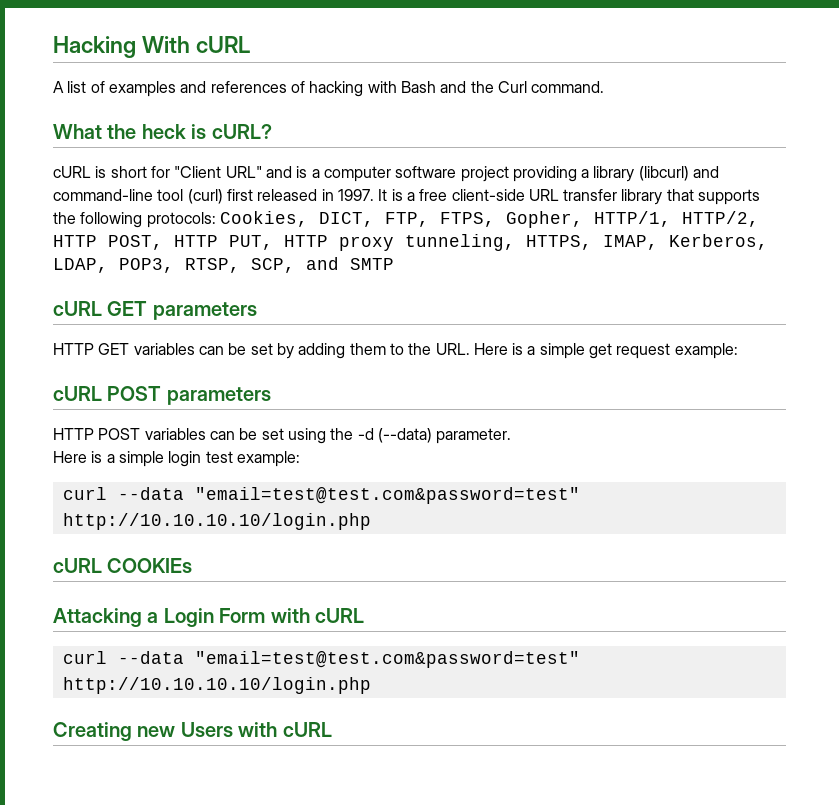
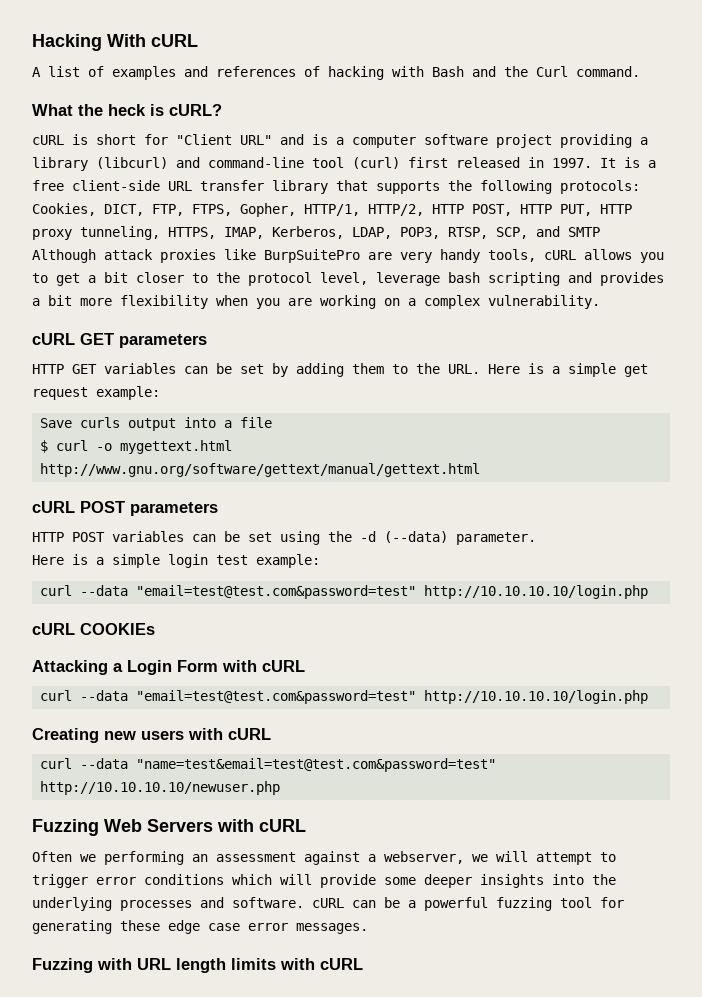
- It is a free client-side URL transfer library that supports the following protocols: Cookies, DICT, FTP, FTPS, Gopher, HTTP/1, HTTP/2, HTTP POST, HTTP PUT, HTTP proxy tunneling, HTTPS, IMAP, Kerberos, LDAP, POP3, RTSP, SCP, and SMTP
+ It is a free client-side URL transfer library that supports the following protocols: Cookies, DICT, FTP, FTPS, Gopher, HTTP/1, HTTP/2, HTTP POST, HTTP PUT, HTTP proxy tunneling, HTTPS, IMAP, Kerberos, LDAP, POP3, RTSP, SCP, and SMTP Although attack proxies like BurpSuitePro are very handy tools, cURL allows you to get a bit closer to the protocol level, leverage bash scripting and provides a bit more flexibility when you are working on a complex vulnerability.
+ Save curls output into a file
+ $ curl -o mygettext.html http://www.gnu.org/software/gettext/manual/gettext.html
- Creating new Users with cURL
+ Creating new users with cURL
+ curl --data "name=test&email=test@test.com&password=test" http://10.10.10.10/newuser.php
+ Fuzzing Web Servers with cURL
+ Often we performing an assessment against a webserver, we will attempt to trigger error conditions which will provide some deeper insights into the underlying processes and software. cURL can be a powerful fuzzing tool for generating these edge case error messages.
+ Fuzzing with URL length limits with cURL

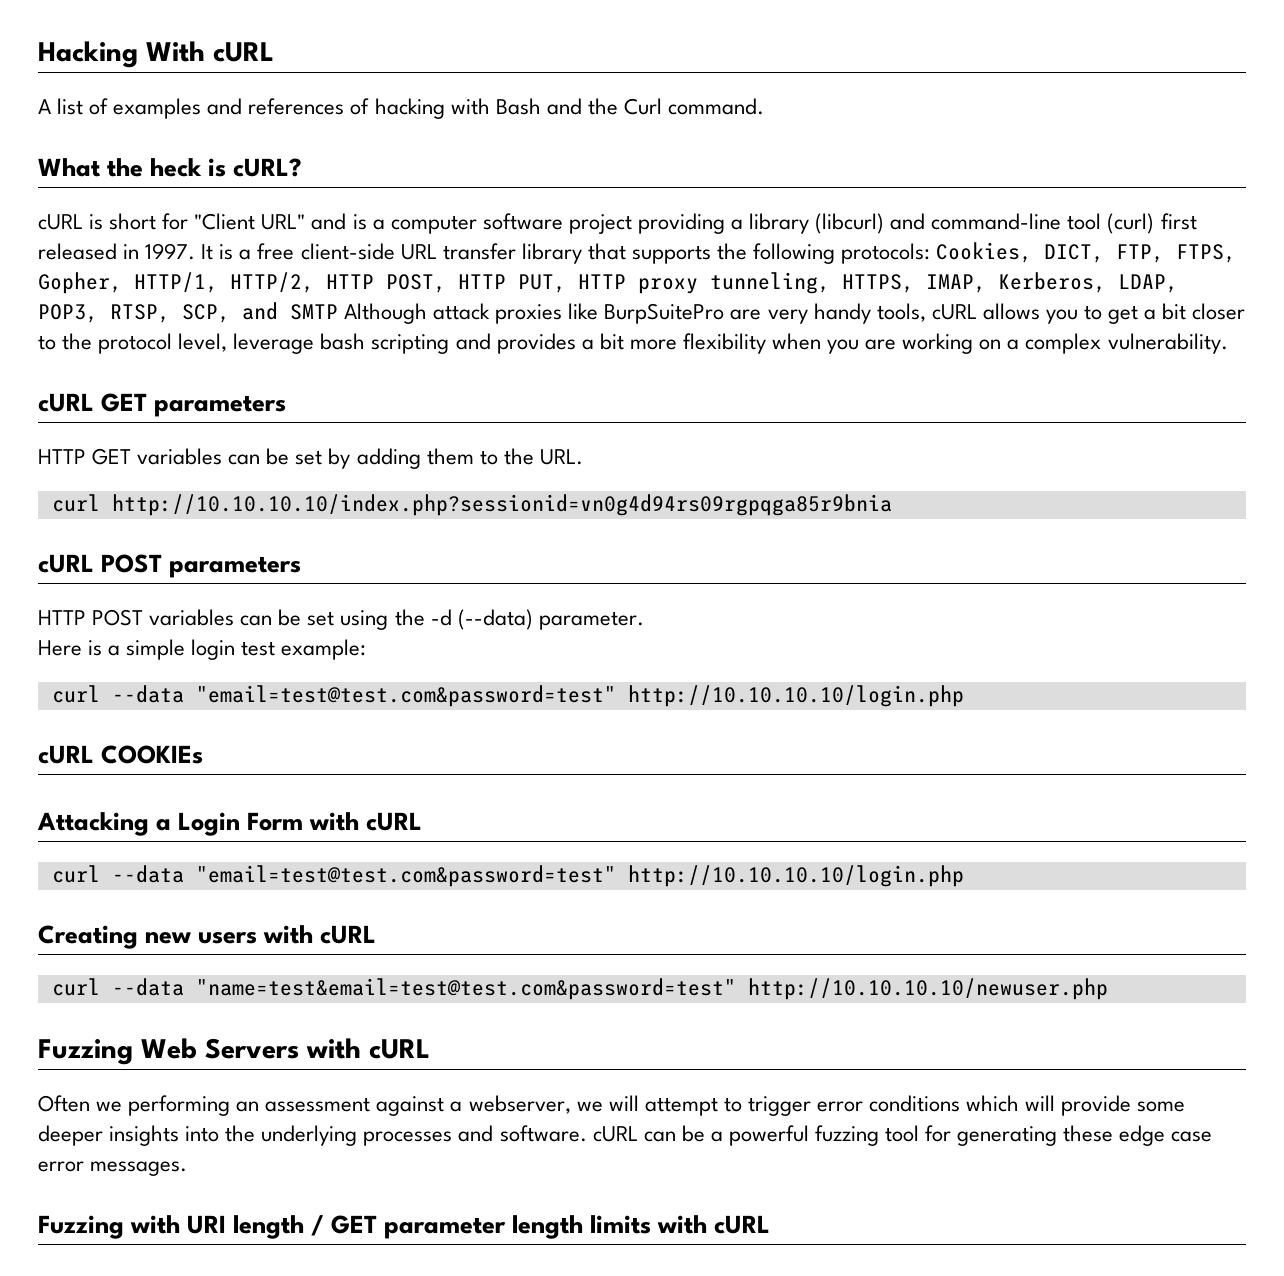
- HTTP GET variables can be set by adding them to the URL. Here is a simple get request example:
- Save curls output into a file
- $ curl -o mygettext.html http://www.gnu.org/software/gettext/manual/gettext.html
+ HTTP GET variables can be set by adding them to the URL.
+ curl http://10.10.10.10/index.php?sessionid=vn0g4d94rs09rgpqga85r9bnia
- Fuzzing with URL length limits with cURL
+ Fuzzing with URI length / GET parameter length limits with cURL

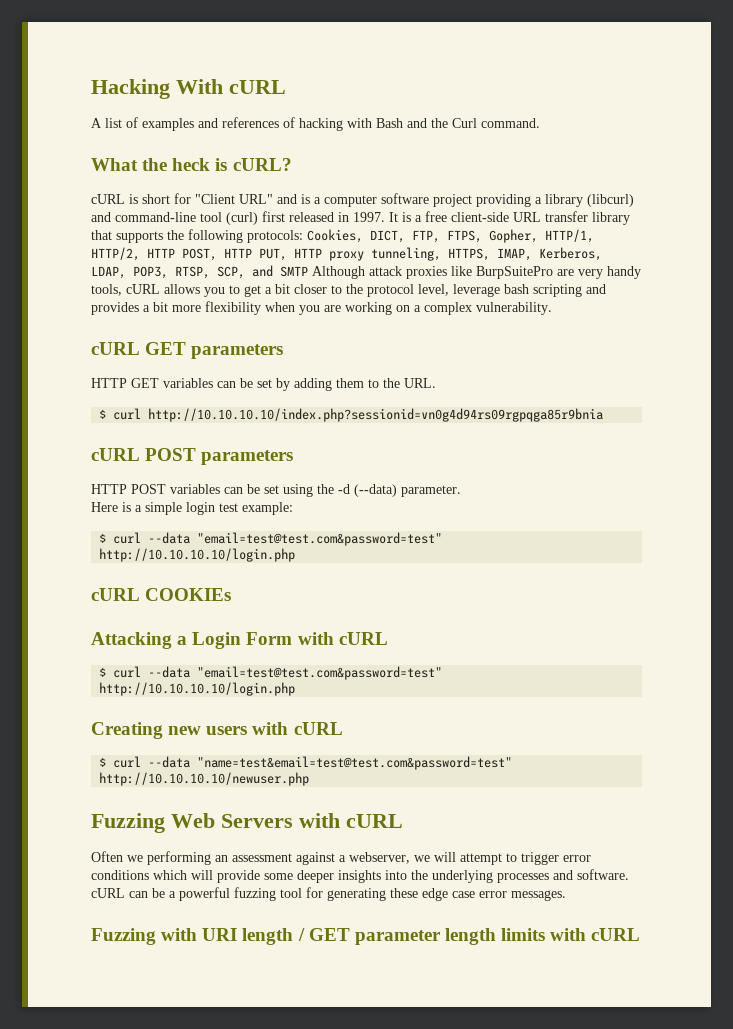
- curl http://10.10.10.10/index.php?sessionid=vn0g4d94rs09rgpqga85r9bnia
+ $ curl http://10.10.10.10/index.php?sessionid=vn0g4d94rs09rgpqga85r9bnia
  Here is a simple login test example:
- curl --data "email=test@test.com&password=test" http://10.10.10.10/login.php
+ $ curl --data "email=test@test.com&password=test" http://10.10.10.10/login.php
  Attacking a Login Form with cURL
- curl --data "email=test@test.com&password=test" http://10.10.10.10/login.php
+ $ curl --data "email=test@test.com&password=test" http://10.10.10.10/login.php
- curl --data "name=test&email=test@test.com&password=test" http://10.10.10.10/newuser.php
+ $ curl --data "name=test&email=test@test.com&password=test" http://10.10.10.10/newuser.php

